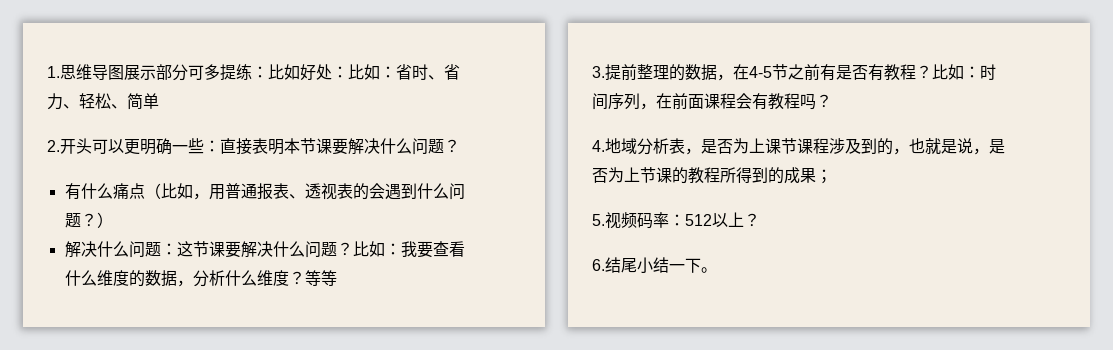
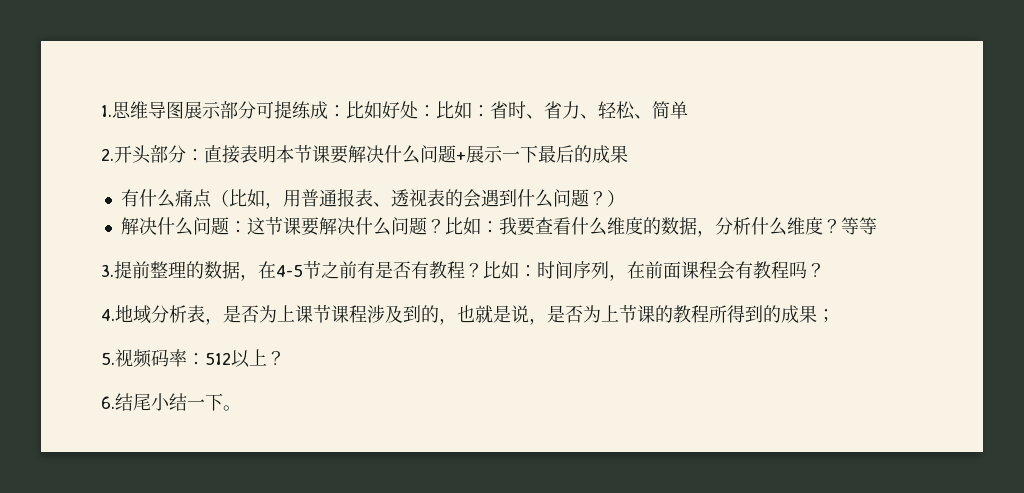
- 1.思维导图展示部分可多提练：比如好处：比如：省时、省力、轻松、简单
+ 1.思维导图展示部分可提练成：比如好处：比如：省时、省力、轻松、简单
- 2.开头可以更明确一些：直接表明本节课要解决什么问题？
+ 2.开头部分：直接表明本节课要解决什么问题+展示一下最后的成果

